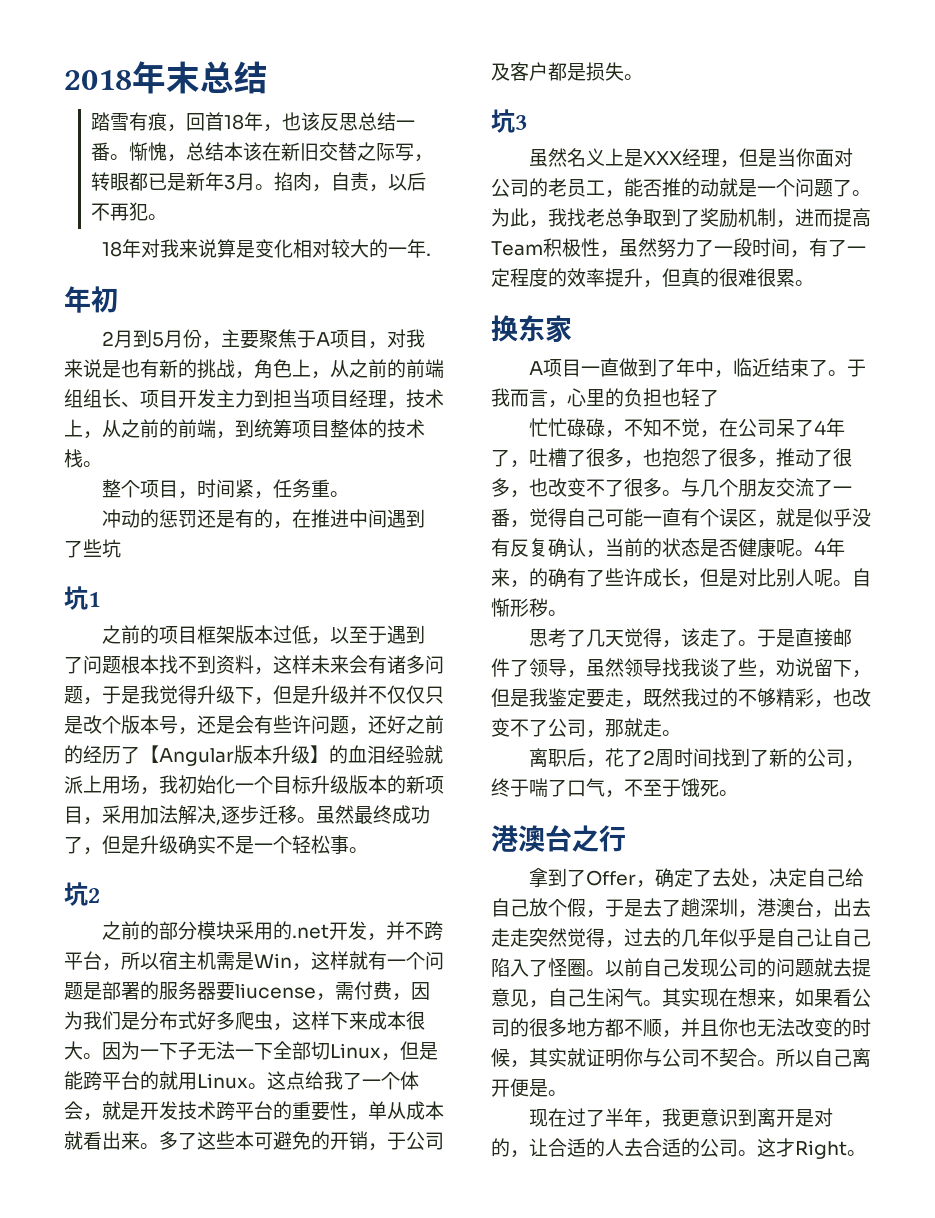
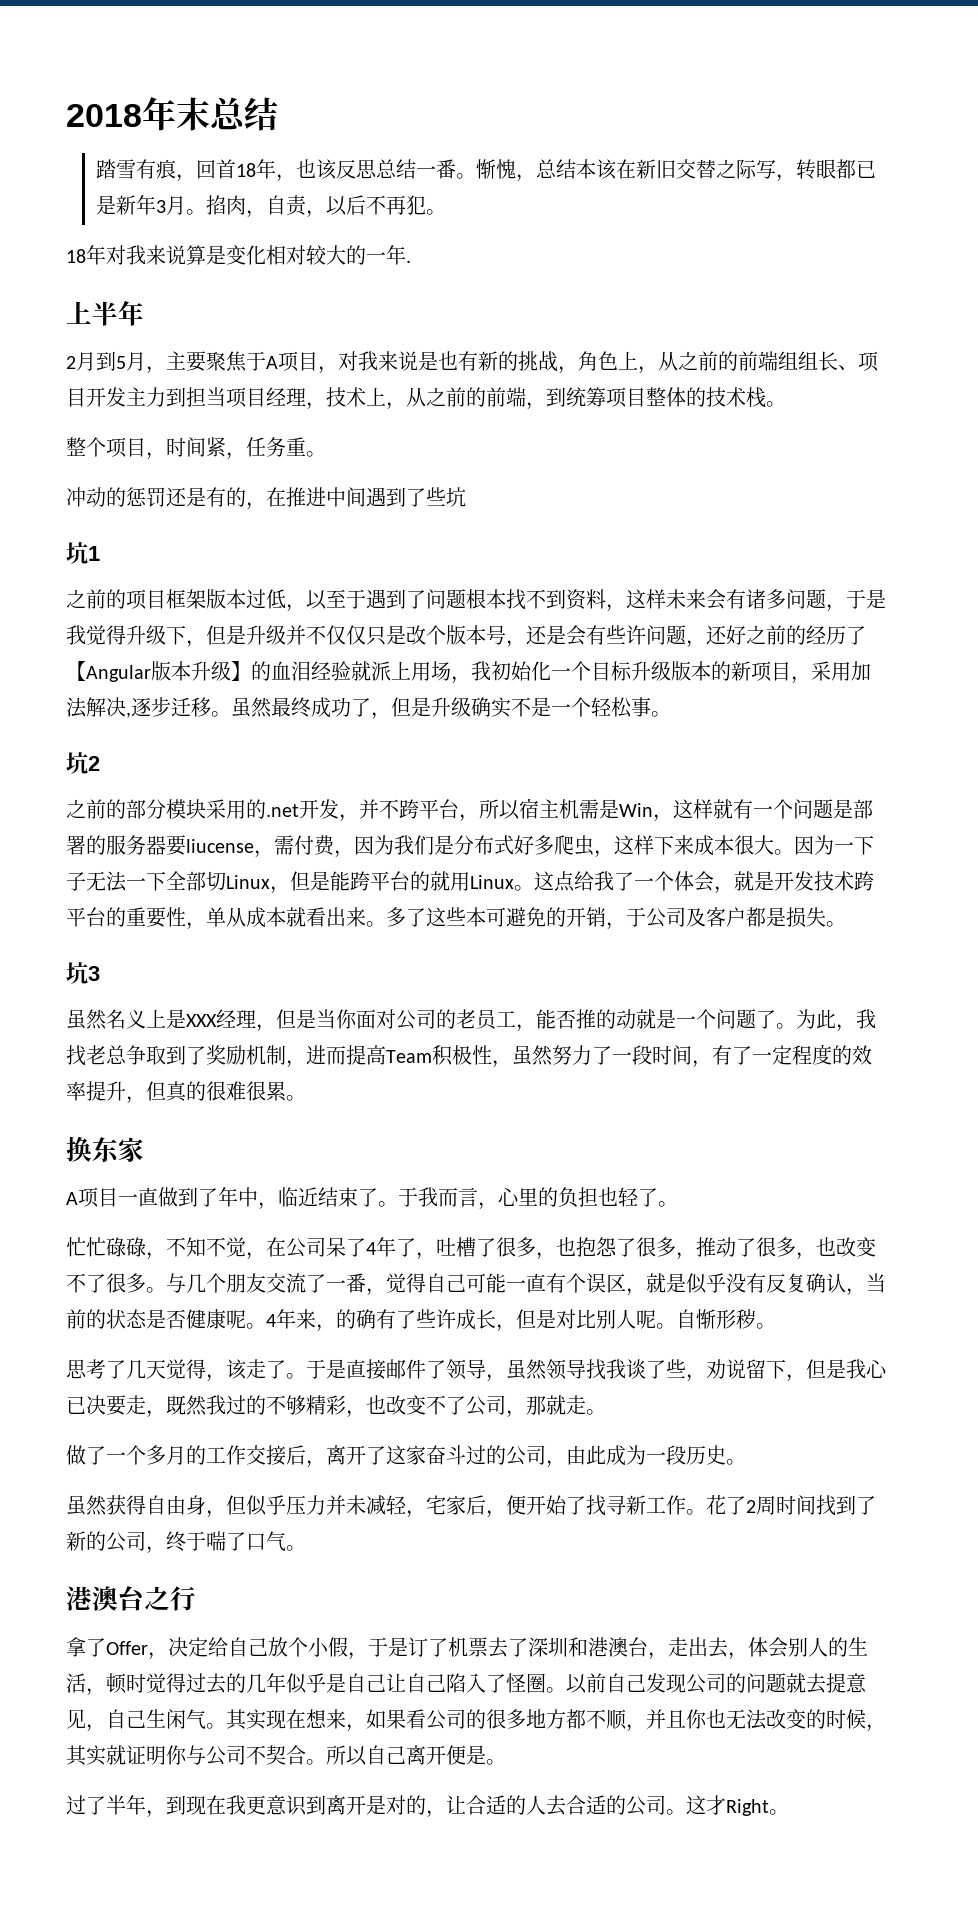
- 年初
+ 上半年
- 2月到5月份，主要聚焦于A项目，对我来说是也有新的挑战，角色上，从之前的前端组组长、项目开发主力到担当项目经理，技术上，从之前的前端，到统筹项目整体的技术栈。
+ 2月到5月，主要聚焦于A项目，对我来说是也有新的挑战，角色上，从之前的前端组组长、项目开发主力到担当项目经理，技术上，从之前的前端，到统筹项目整体的技术栈。
- 于我而言，心里的负担也轻了
+ 于我而言，心里的负担也轻了。
- 于是直接邮件了领导，虽然领导找我谈了些，劝说留下，但是我鉴定要走，既然我过的不够精彩，也改变不了公司，那就走。
+ 于是直接邮件了领导，虽然领导找我谈了些，劝说留下，但是我心已决要走，既然我过的不够精彩，也改变不了公司，那就走。
- 离职后，花了2周时间找到了新的公司，终于喘了口气，不至于饿死。
+ 做了一个多月的工作交接后，离开了这家奋斗过的公司，由此成为一段历史。
+ 虽然获得自由身，但似乎压力并未减轻，宅家后，便开始了找寻新工作。花了2周时间找到了新的公司，终于喘了口气。
- 拿到了Offer，确定了去处，决定自己给自己放个假，于是去了趟深圳，港澳台，出去走走突然觉得，过去的几年似乎是自己让自己陷入了怪圈。
+ 拿了Offer，决定给自己放个小假，于是订了机票去了深圳和港澳台，走出去，体会别人的生活，顿时觉得过去的几年似乎是自己让自己陷入了怪圈。
- 现在过了半年，我更意识到离开是对的，让合适的人去合适的公司。
+ 过了半年，到现在我更意识到离开是对的，让合适的人去合适的公司。

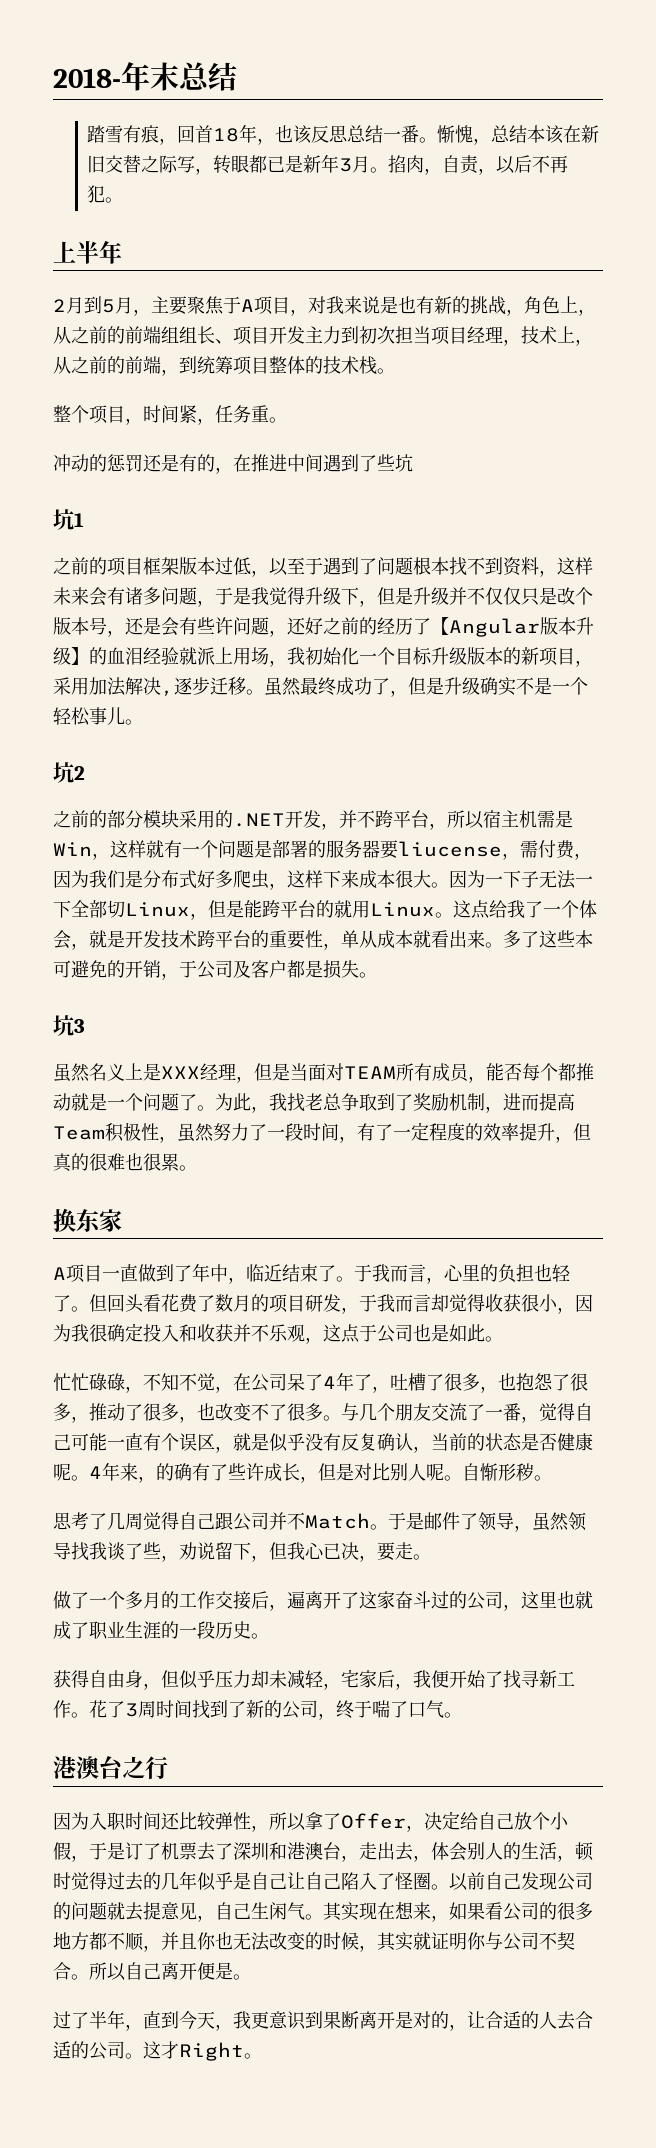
- 2018年末总结
+ 2018-年末总结
- 18年对我来说算是变化相对较大的一年.
- 2月到5月，主要聚焦于A项目，对我来说是也有新的挑战，角色上，从之前的前端组组长、项目开发主力到担当项目经理，技术上，从之前的前端，到统筹项目整体的技术栈。
+ 2月到5月，主要聚焦于A项目，对我来说是也有新的挑战，角色上，从之前的前端组组长、项目开发主力到初次担当项目经理，技术上，从之前的前端，到统筹项目整体的技术栈。
- 虽然最终成功了，但是升级确实不是一个轻松事。
+ 虽然最终成功了，但是升级确实不是一个轻松事儿。
- 之前的部分模块采用的.net开发，并不跨平台，所以宿主机需是Win，这样就有一个问题是部署的服务器要liucense，需付费，因为我们是分布式好多爬虫，这样下来成本很大。
+ 之前的部分模块采用的.NET开发，并不跨平台，所以宿主机需是Win，这样就有一个问题是部署的服务器要liucense，需付费，因为我们是分布式好多爬虫，这样下来成本很大。
- 虽然名义上是XXX经理，但是当你面对公司的老员工，能否推的动就是一个问题了。
+ 虽然名义上是XXX经理，但是当面对TEAM所有成员，能否每个都推动就是一个问题了。
- 为此，我找老总争取到了奖励机制，进而提高Team积极性，虽然努力了一段时间，有了一定程度的效率提升，但真的很难很累。
+ 为此，我找老总争取到了奖励机制，进而提高Team积极性，虽然努力了一段时间，有了一定程度的效率提升，但真的很难也很累。
+ 但回头看花费了数月的项目研发，于我而言却觉得收获很小，因为我很确定投入和收获并不乐观，这点于公司也是如此。
- 思考了几天觉得，该走了。于是直接邮件了领导，虽然领导找我谈了些，劝说留下，但是我心已决要走，既然我过的不够精彩，也改变不了公司，那就走。
+ 思考了几周觉得自己跟公司并不Match。于是邮件了领导，虽然领导找我谈了些，劝说留下，但我心已决，要走。
- 做了一个多月的工作交接后，离开了这家奋斗过的公司，由此成为一段历史。
+ 做了一个多月的工作交接后，遍离开了这家奋斗过的公司，这里也就成了职业生涯的一段历史。
- 虽然获得自由身，但似乎压力并未减轻，宅家后，便开始了找寻新工作。
+ 获得自由身，但似乎压力却未减轻，宅家后，我便开始了找寻新工作。
- 花了2周时间找到了新的公司，终于喘了口气。
+ 花了3周时间找到了新的公司，终于喘了口气。
- 拿了Offer，决定给自己放个小假，于是订了机票去了深圳和港澳台，走出去，体会别人的生活，顿时觉得过去的几年似乎是自己让自己陷入了怪圈。
+ 因为入职时间还比较弹性，所以拿了Offer，决定给自己放个小假，于是订了机票去了深圳和港澳台，走出去，体会别人的生活，顿时觉得过去的几年似乎是自己让自己陷入了怪圈。
- 过了半年，到现在我更意识到离开是对的，让合适的人去合适的公司。
+ 过了半年，直到今天，我更意识到果断离开是对的，让合适的人去合适的公司。

